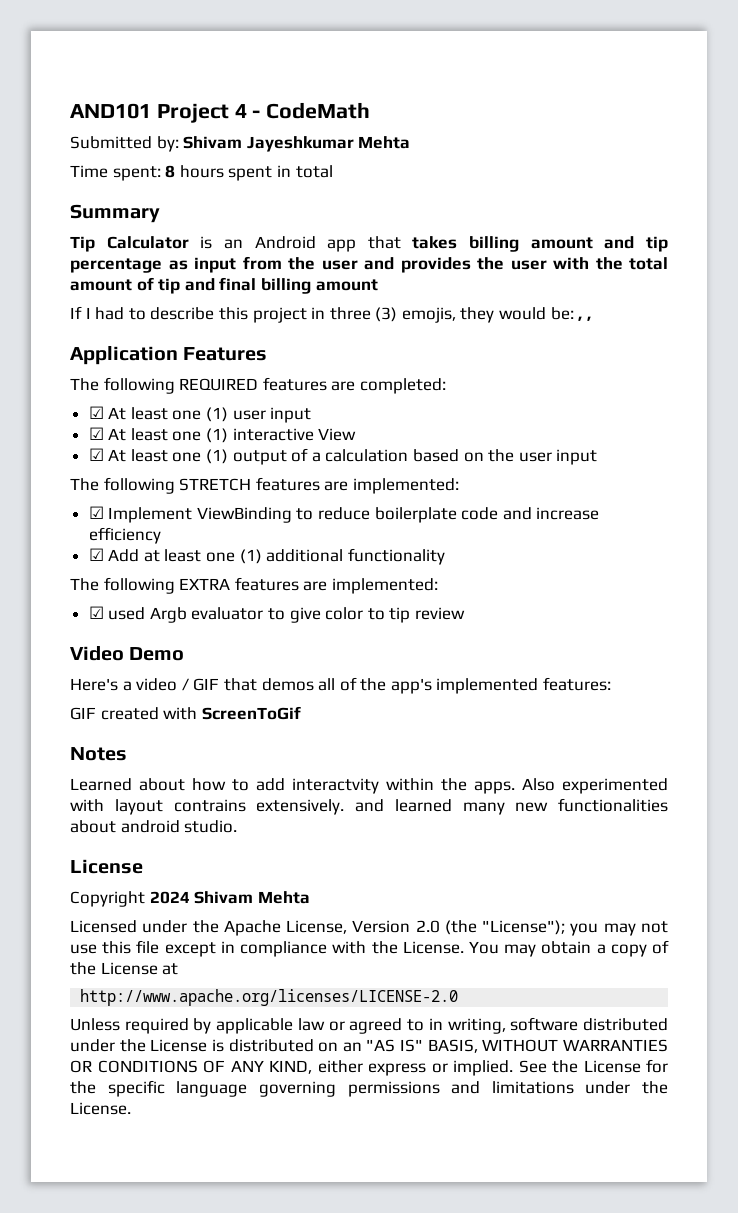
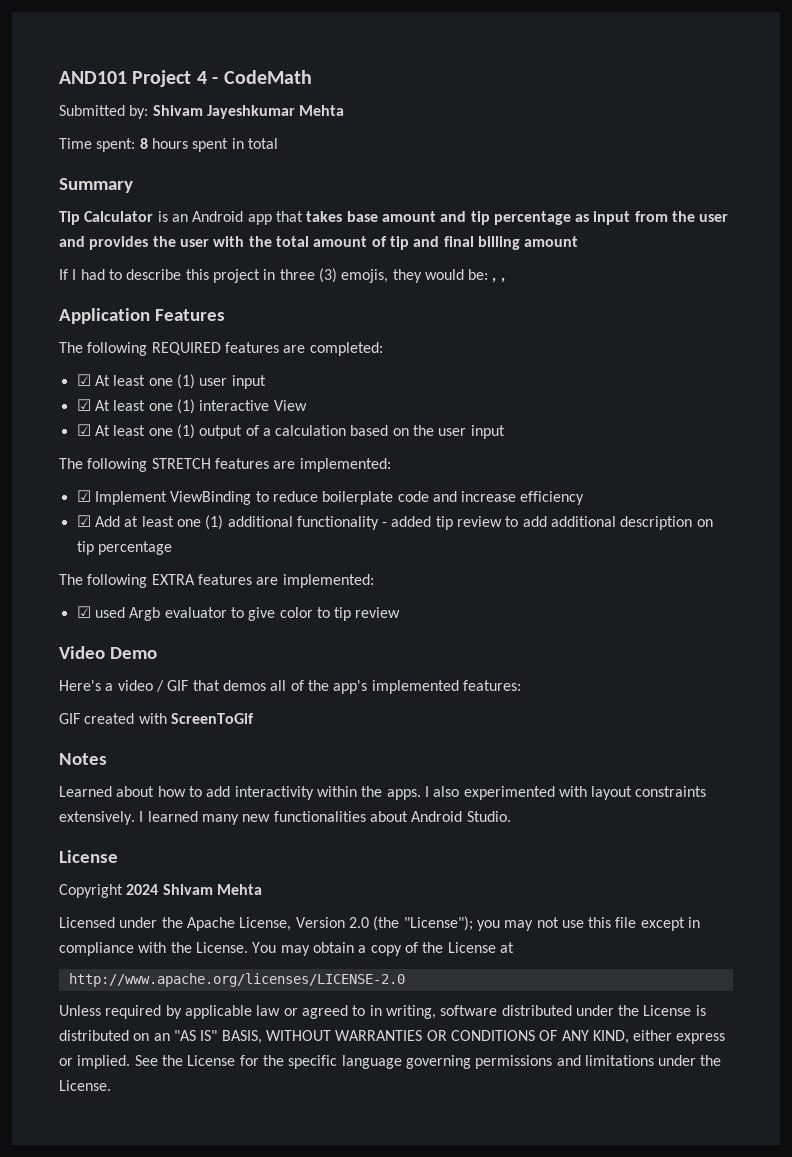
- Tip Calculator is an Android app that takes billing amount and tip percentage as input from the user and provides the user with the total amount of tip and final billing amount
+ Tip Calculator is an Android app that takes base amount and tip percentage as input from the user and provides the user with the total amount of tip and final billing amount
- ☑ Add at least one (1) additional functionality
+ ☑ Add at least one (1) additional functionality - added tip review to add additional description on tip percentage
- Learned about how to add interactvity within the apps.
+ Learned about how to add interactivity within the apps.
- Also experimented with layout contrains extensively. and learned many new functionalities about android studio.
+ I also experimented with layout constraints extensively. I learned many new functionalities about Android Studio.

